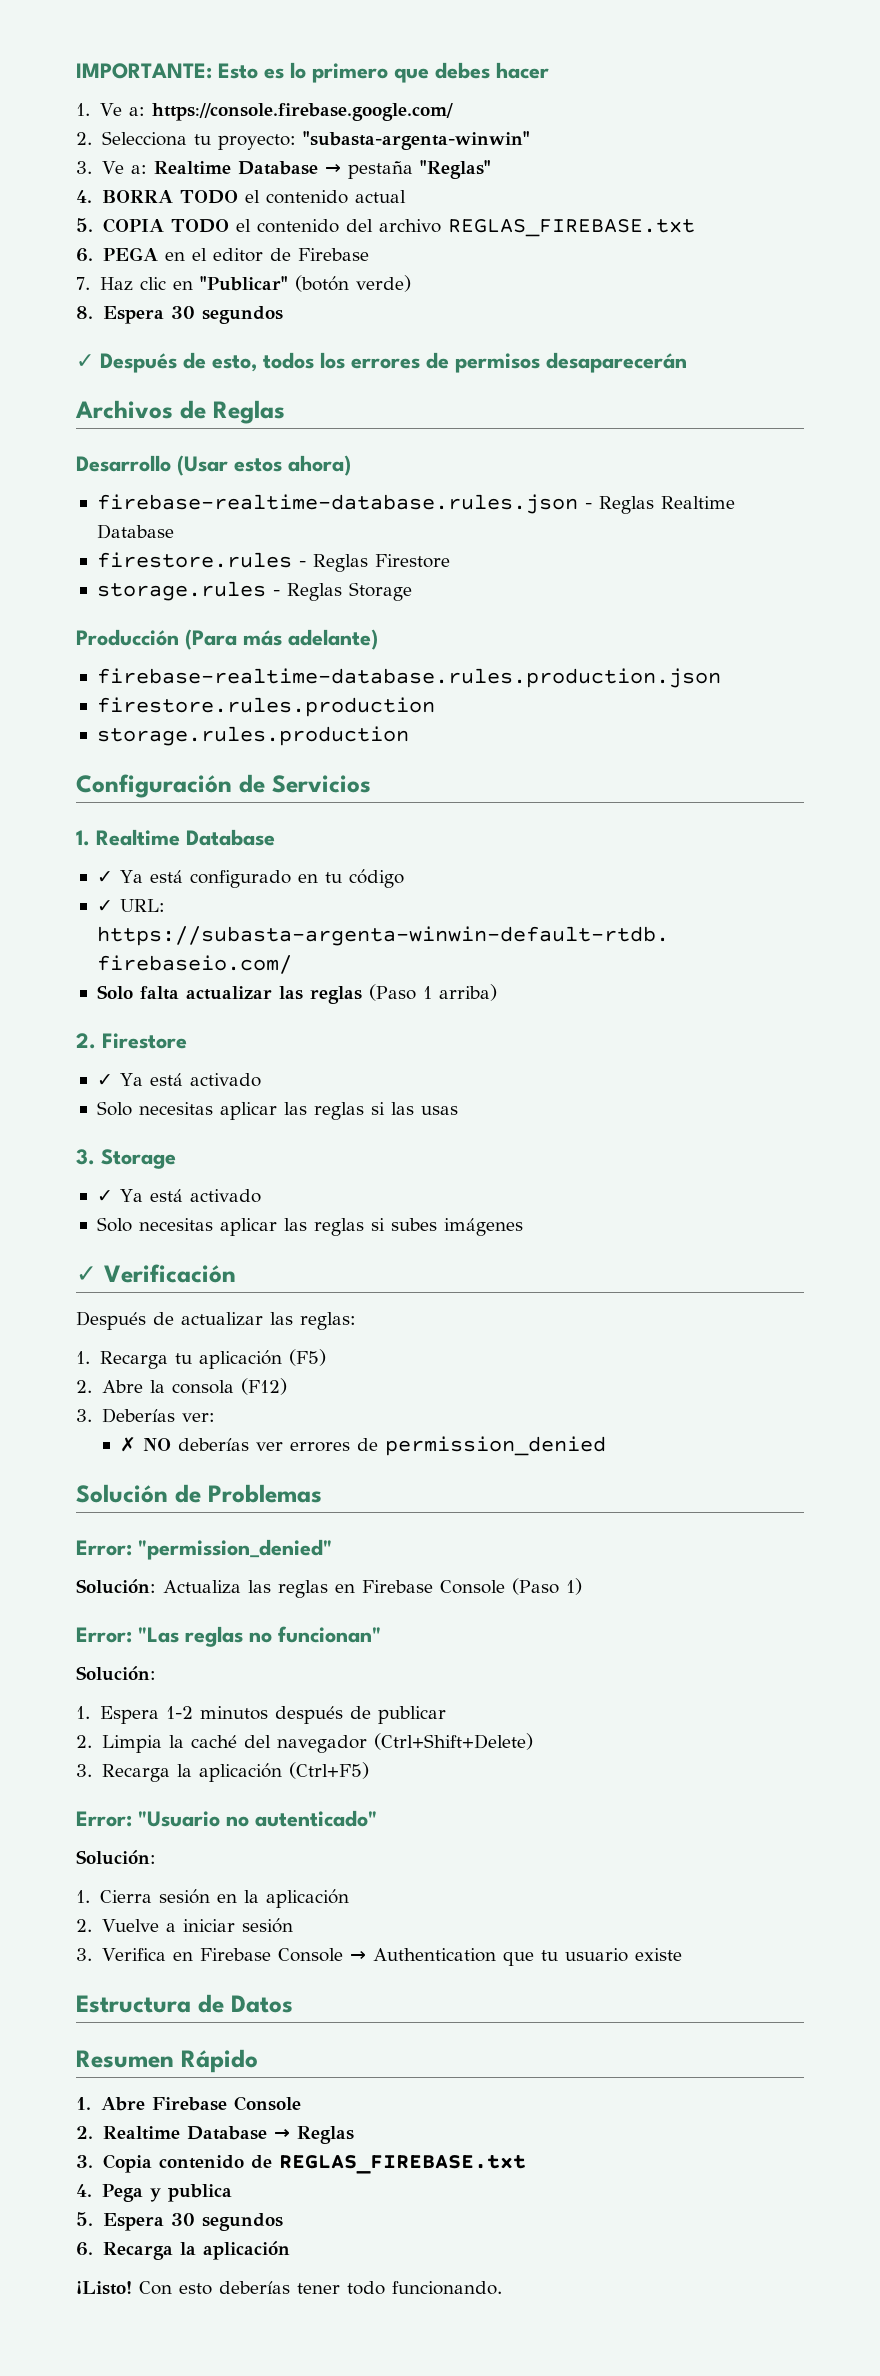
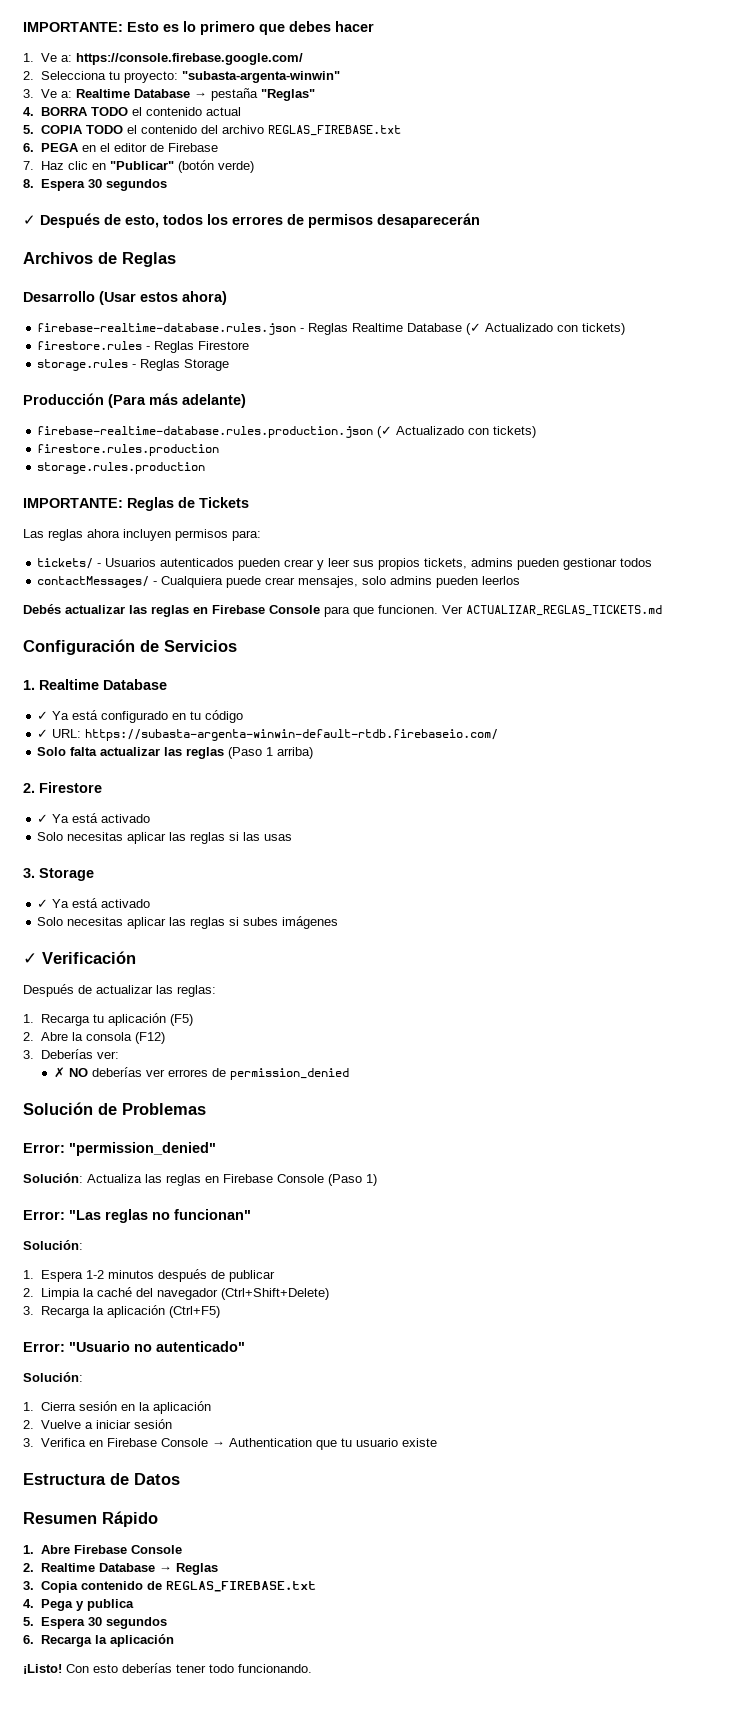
- firebase-realtime-database.rules.json - Reglas Realtime Database
+ firebase-realtime-database.rules.json - Reglas Realtime Database (✓ Actualizado con tickets)
- firebase-realtime-database.rules.production.json
+ firebase-realtime-database.rules.production.json (✓ Actualizado con tickets)
  firestore.rules.production
  storage.rules.production
+ IMPORTANTE: Reglas de Tickets
+ Las reglas ahora incluyen permisos para:
+ tickets/ - Usuarios autenticados pueden crear y leer sus propios tickets, admins pueden gestionar todos
+ contactMessages/ - Cualquiera puede crear mensajes, solo admins pueden leerlos
+ Debés actualizar las reglas en Firebase Console para que funcionen. Ver ACTUALIZAR_REGLAS_TICKETS.md

